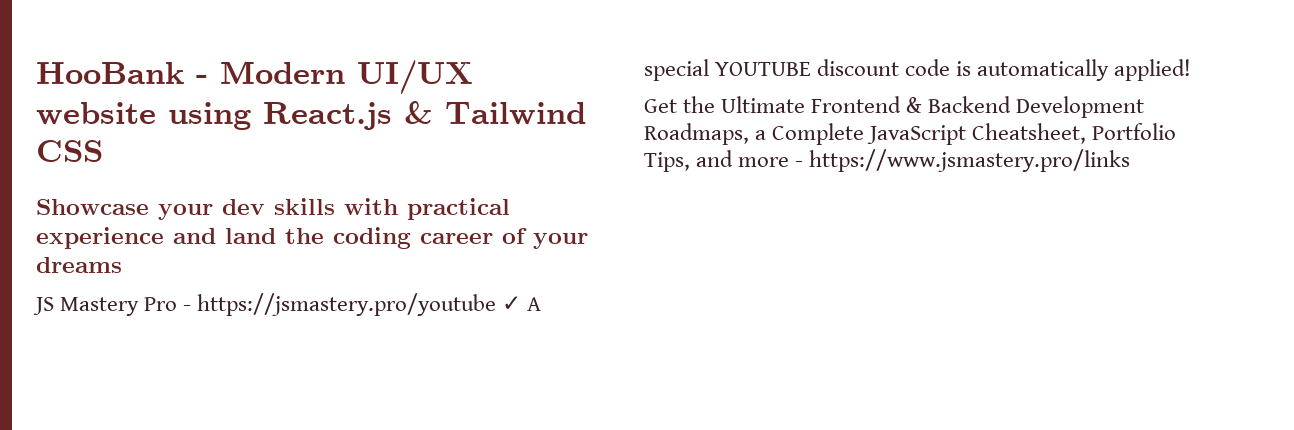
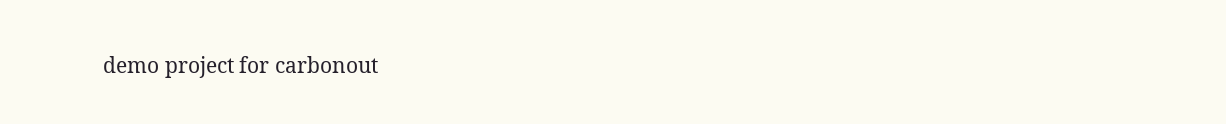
- HooBank - Modern UI/UX website using React.js & Tailwind CSS
- Showcase your dev skills with practical experience and land the coding career of your dreams
- JS Mastery Pro - https://jsmastery.pro/youtube ✓ A special YOUTUBE discount code is automatically applied!
- Get the Ultimate Frontend & Backend Development Roadmaps, a Complete JavaScript Cheatsheet, Portfolio Tips, and more - https://www.jsmastery.pro/links
+ demo project for carbonout

